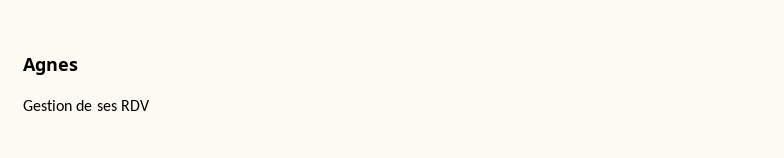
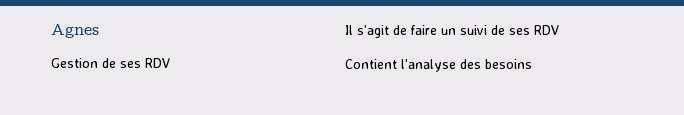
+ Il s'agit de faire un suivi de ses RDV
+ Contient l'analyse des besoins

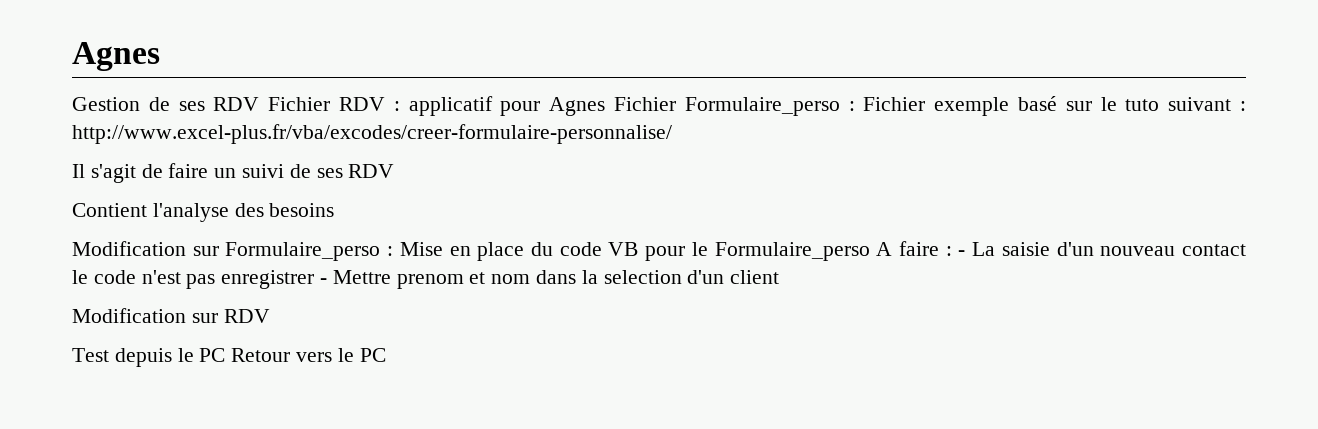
- Gestion de ses RDV
+ Gestion de ses RDV Fichier RDV : applicatif pour Agnes Fichier Formulaire_perso : Fichier exemple basé sur le tuto suivant : http://www.excel-plus.fr/vba/excodes/creer-formulaire-personnalise/
+ Modification sur Formulaire_perso : Mise en place du code VB pour le Formulaire_perso A faire : - La saisie d'un nouveau contact le code n'est pas enregistrer - Mettre prenom et nom dans la selection d'un client
+ Modification sur RDV
+ Test depuis le PC Retour vers le PC

